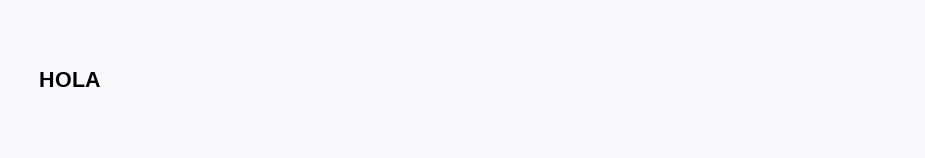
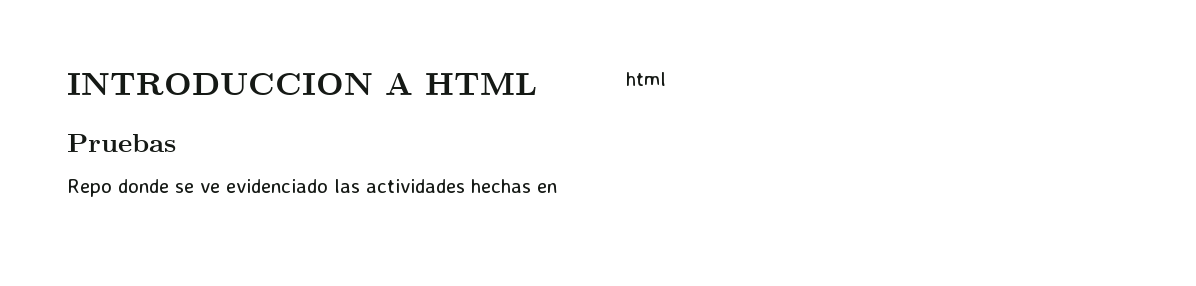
- HOLA
+ INTRODUCCION A HTML
+ Pruebas
+ Repo donde se ve evidenciado las actividades hechas en html

